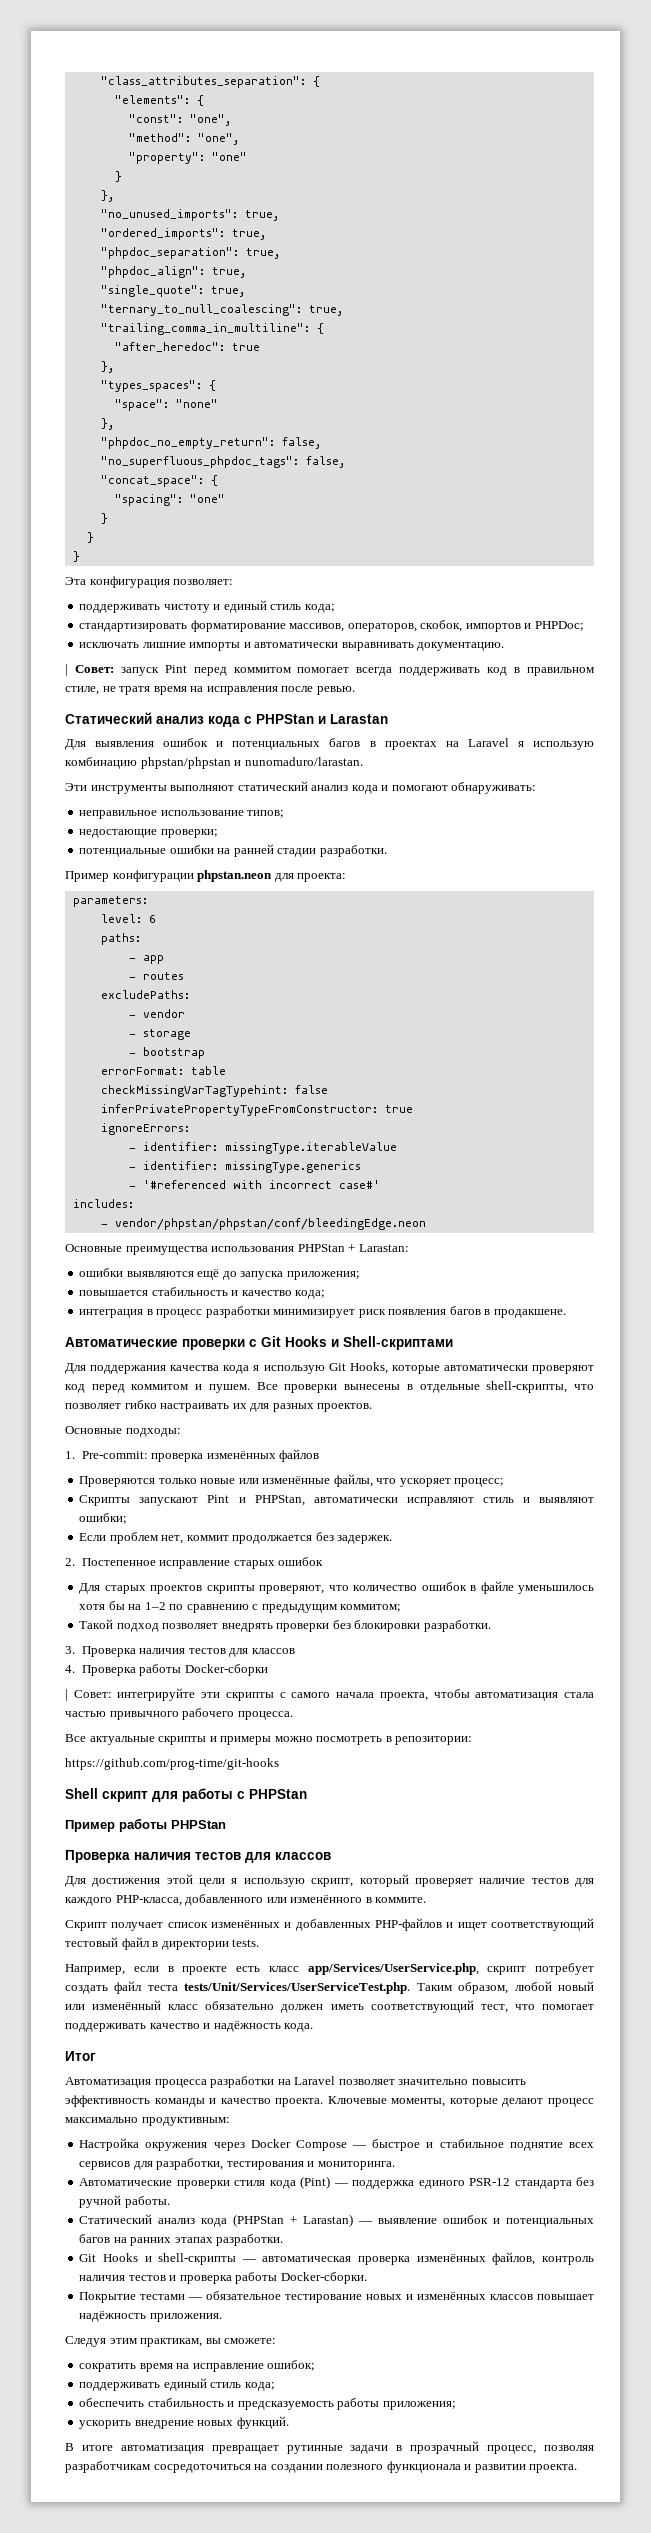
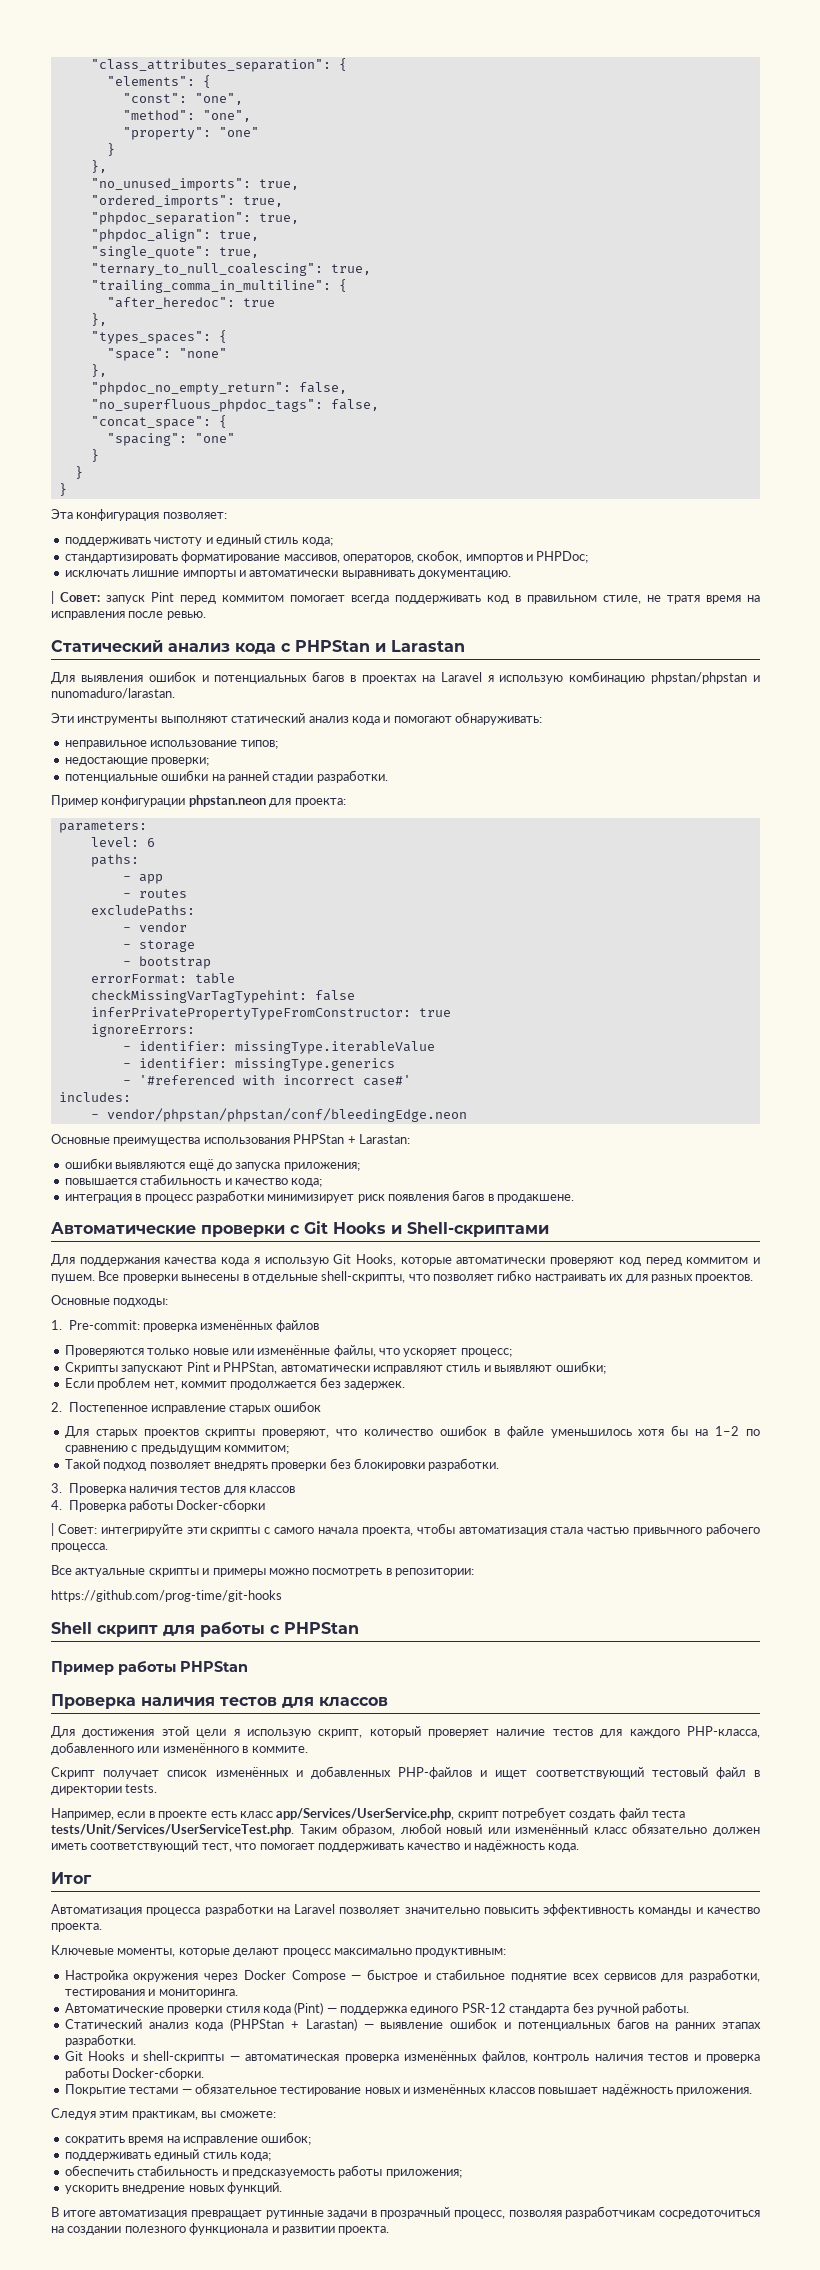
- Автоматизация процесса разработки на Laravel позволяет значительно повысить эффективность команды и качество проекта. Ключевые моменты, которые делают процесс максимально продуктивным:
+ Автоматизация процесса разработки на Laravel позволяет значительно повысить эффективность команды и качество проекта.
+ Ключевые моменты, которые делают процесс максимально продуктивным:

